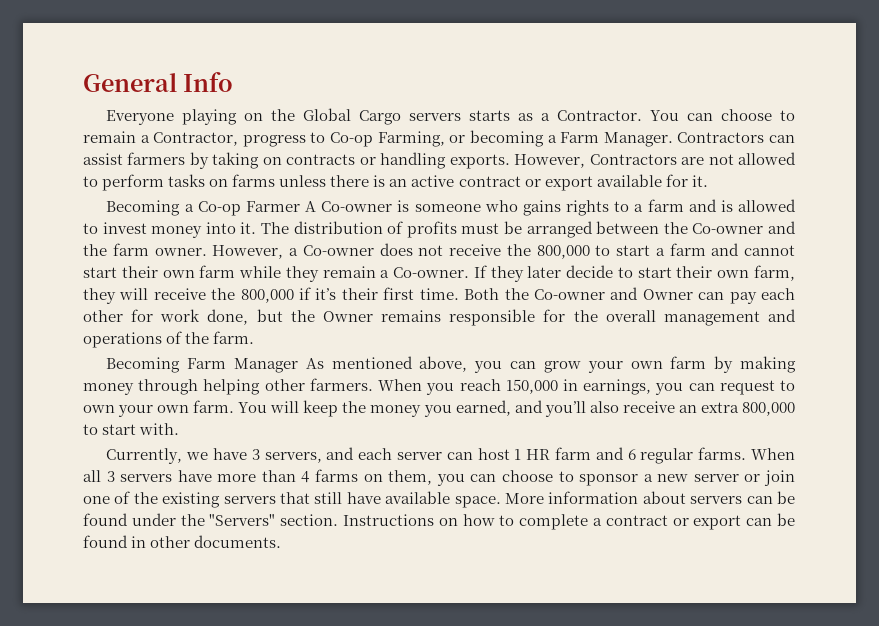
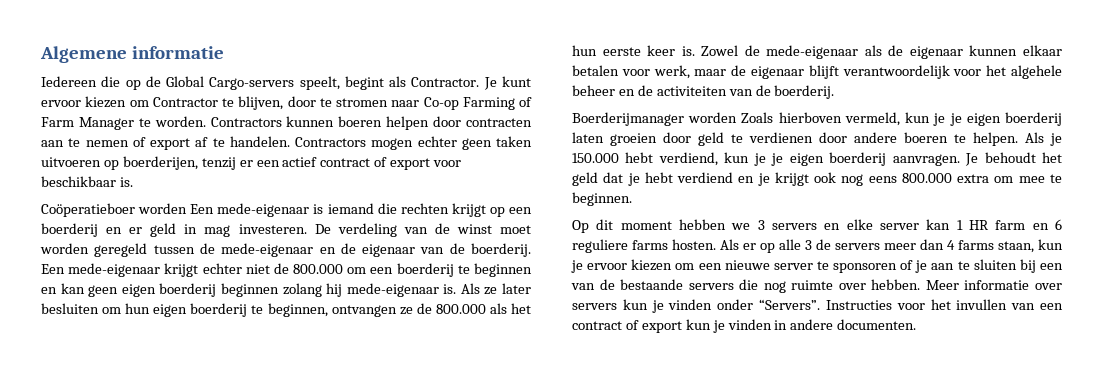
- General Info
- Everyone playing on the Global Cargo servers starts as a Contractor. You can choose to remain a Contractor, progress to Co-op Farming, or becoming a Farm Manager. Contractors can assist farmers by taking on contracts or handling exports. However, Contractors are not allowed to perform tasks on farms unless there is an active contract or export available for it.
- Becoming a Co-op Farmer A Co-owner is someone who gains rights to a farm and is allowed to invest money into it. The distribution of profits must be arranged between the Co-owner and the farm owner. However, a Co-owner does not receive the 800,000 to start a farm and cannot start their own farm while they remain a Co-owner. If they later decide to start their own farm, they will receive the 800,000 if it’s their first time. Both the Co-owner and Owner can pay each other for work done, but the Owner remains responsible for the overall management and operations of the farm.
- Becoming Farm Manager As mentioned above, you can grow your own farm by making money through helping other farmers. When you reach 150,000 in earnings, you can request to own your own farm. You will keep the money you earned, and you’ll also receive an extra 800,000 to start with.
- Currently, we have 3 servers, and each server can host 1 HR farm and 6 regular farms. When all 3 servers have more than 4 farms on them, you can choose to sponsor a new server or join one of the existing servers that still have available space. More information about servers can be found under the "Servers" section. Instructions on how to complete a contract or export can be found in other documents.
+ Algemene informatie
+ Iedereen die op de Global Cargo-servers speelt, begint als Contractor. Je kunt ervoor kiezen om Contractor te blijven, door te stromen naar Co-op Farming of Farm Manager te worden. Contractors kunnen boeren helpen door contracten aan te nemen of export af te handelen. Contractors mogen echter geen taken uitvoeren op boerderijen, tenzij er een actief contract of export voor beschikbaar is.
+ Coöperatieboer worden Een mede-eigenaar is iemand die rechten krijgt op een boerderij en er geld in mag investeren. De verdeling van de winst moet worden geregeld tussen de mede-eigenaar en de eigenaar van de boerderij. Een mede-eigenaar krijgt echter niet de 800.000 om een boerderij te beginnen en kan geen eigen boerderij beginnen zolang hij mede-eigenaar is. Als ze later besluiten om hun eigen boerderij te beginnen, ontvangen ze de 800.000 als het hun eerste keer is. Zowel de mede-eigenaar als de eigenaar kunnen elkaar betalen voor werk, maar de eigenaar blijft verantwoordelijk voor het algehele beheer en de activiteiten van de boerderij.
+ Boerderijmanager worden Zoals hierboven vermeld, kun je je eigen boerderij laten groeien door geld te verdienen door andere boeren te helpen. Als je 150.000 hebt verdiend, kun je je eigen boerderij aanvragen. Je behoudt het geld dat je hebt verdiend en je krijgt ook nog eens 800.000 extra om mee te beginnen.
+ Op dit moment hebben we 3 servers en elke server kan 1 HR farm en 6 reguliere farms hosten. Als er op alle 3 de servers meer dan 4 farms staan, kun je ervoor kiezen om een nieuwe server te sponsoren of je aan te sluiten bij een van de bestaande servers die nog ruimte over hebben. Meer informatie over servers kun je vinden onder “Servers”. Instructies voor het invullen van een contract of export kun je vinden in andere documenten.

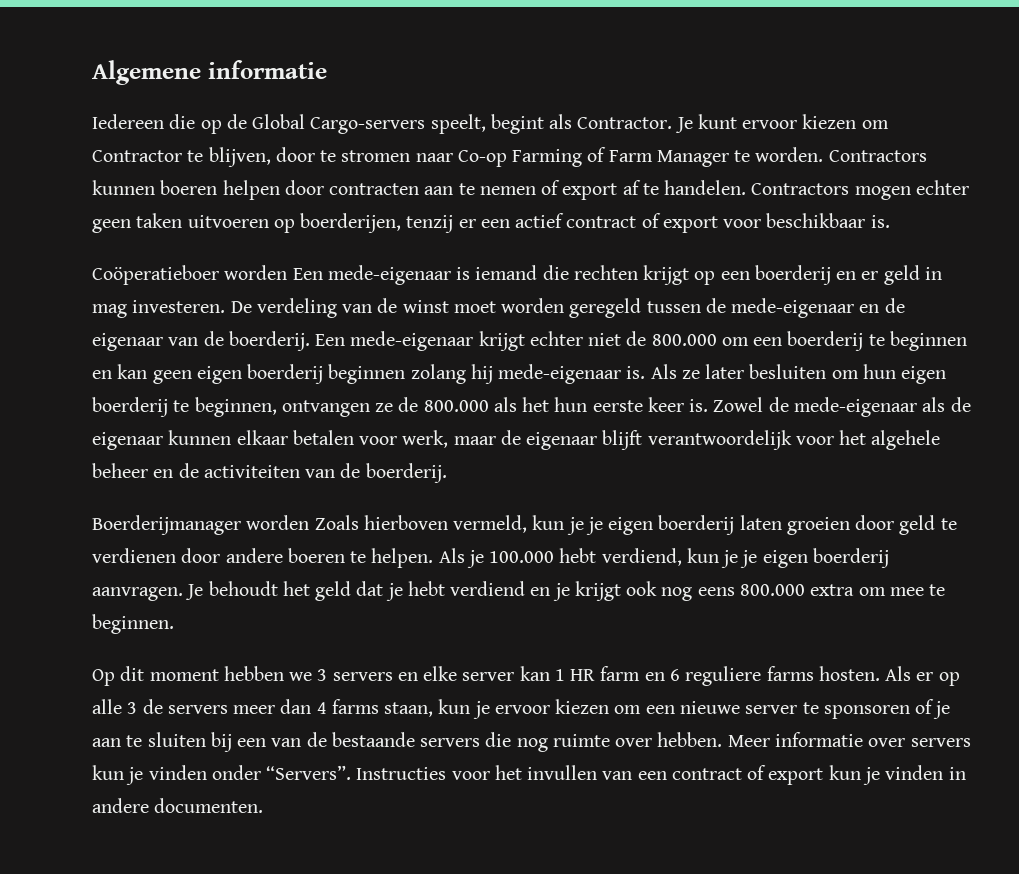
- Als je 150.000 hebt verdiend, kun je je eigen boerderij aanvragen.
+ Als je 100.000 hebt verdiend, kun je je eigen boerderij aanvragen.

